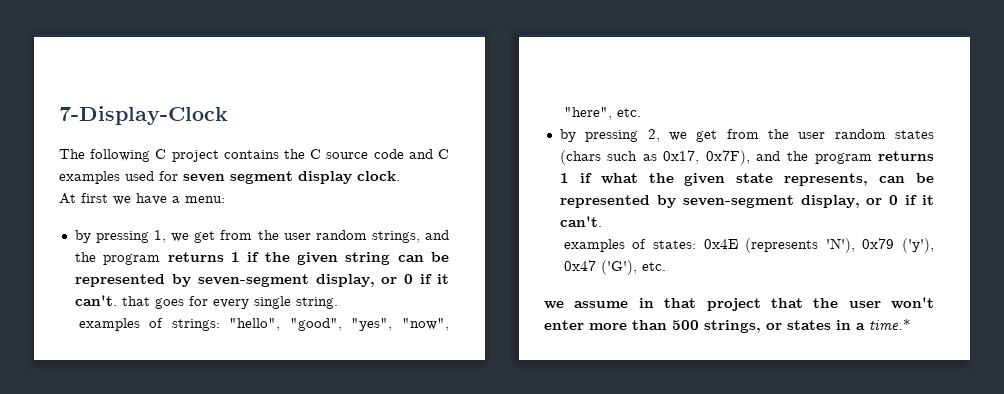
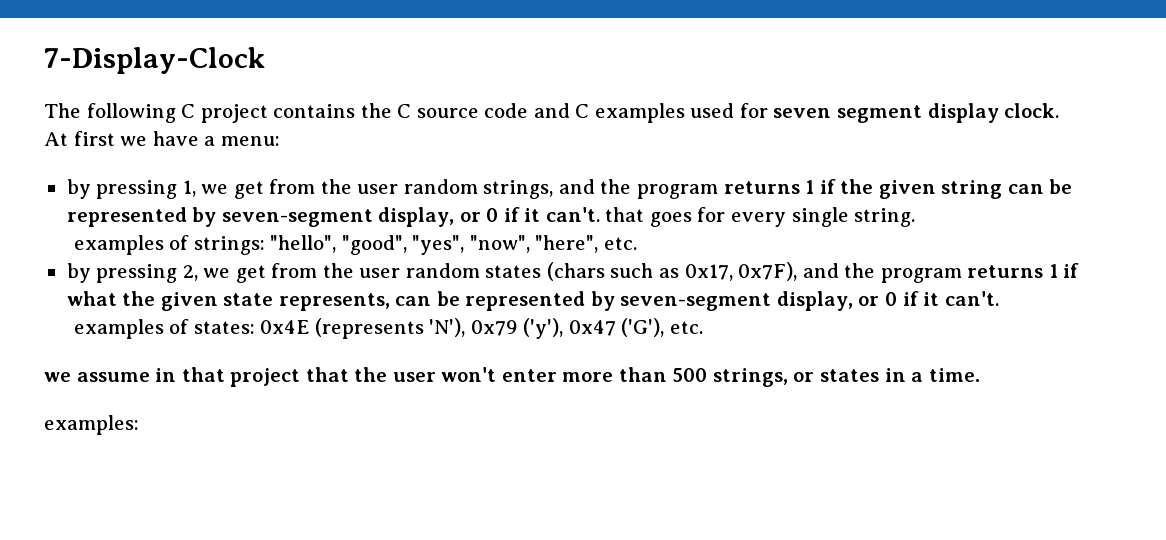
- we assume in that project that the user won't enter more than 500 strings, or states in a time.*
+ we assume in that project that the user won't enter more than 500 strings, or states in a time.
+ examples:

